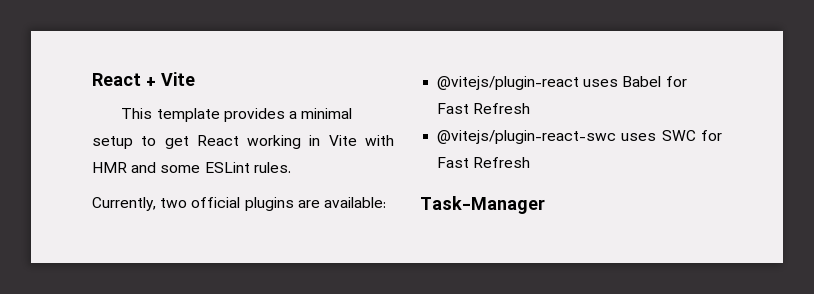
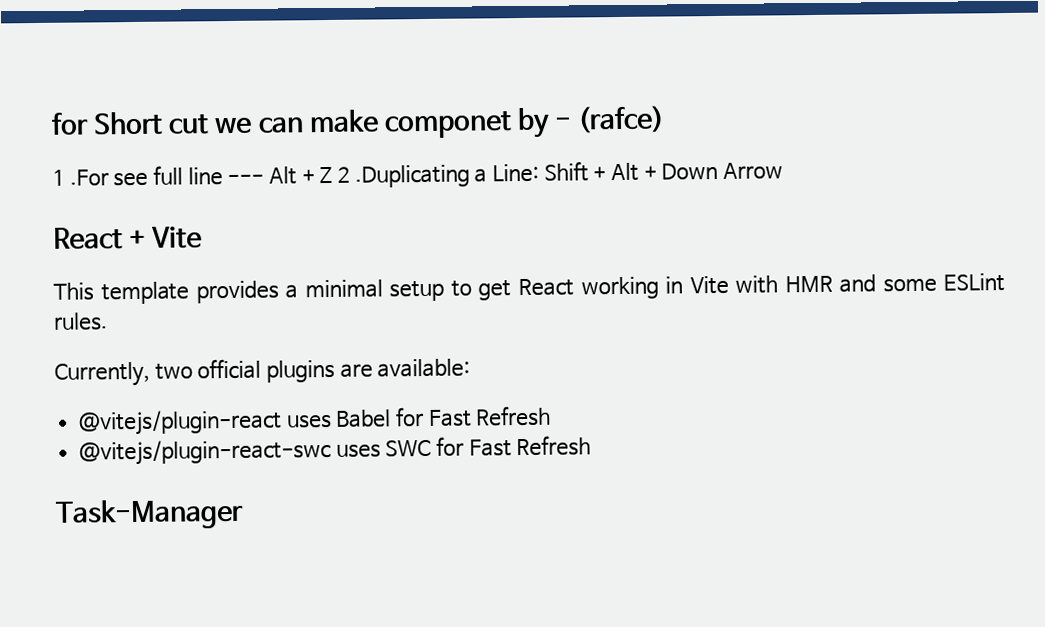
+ for Short cut we can make componet by - (rafce)
+ 1 .For see full line --- Alt + Z 2 .Duplicating a Line: Shift + Alt + Down Arrow

